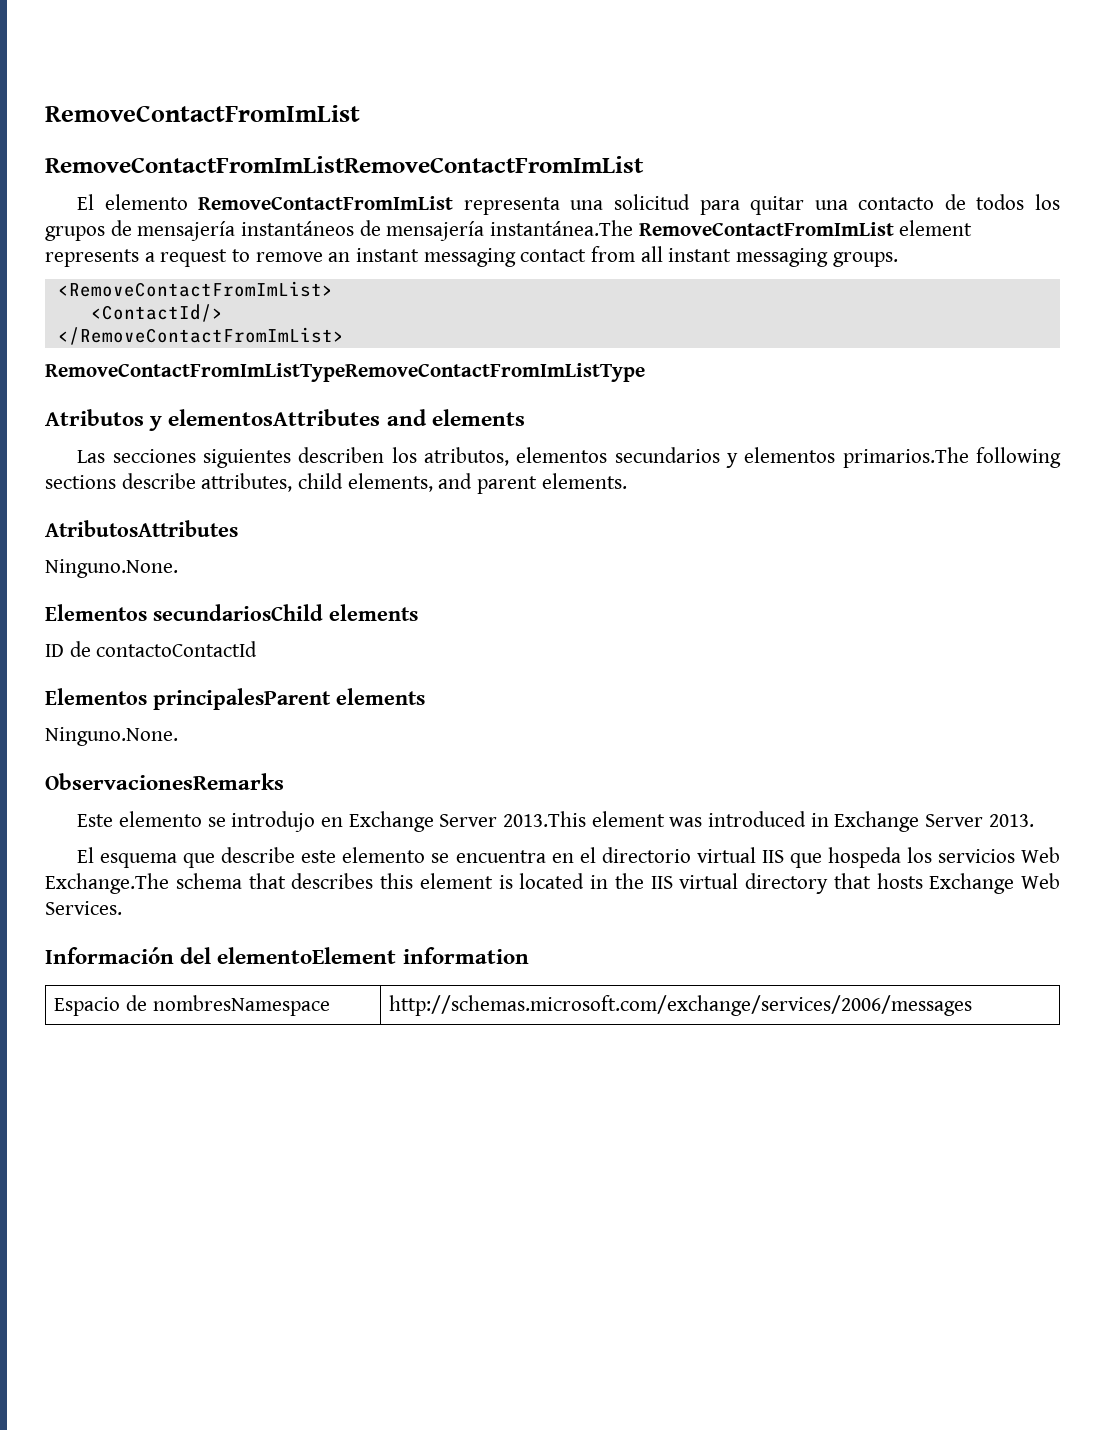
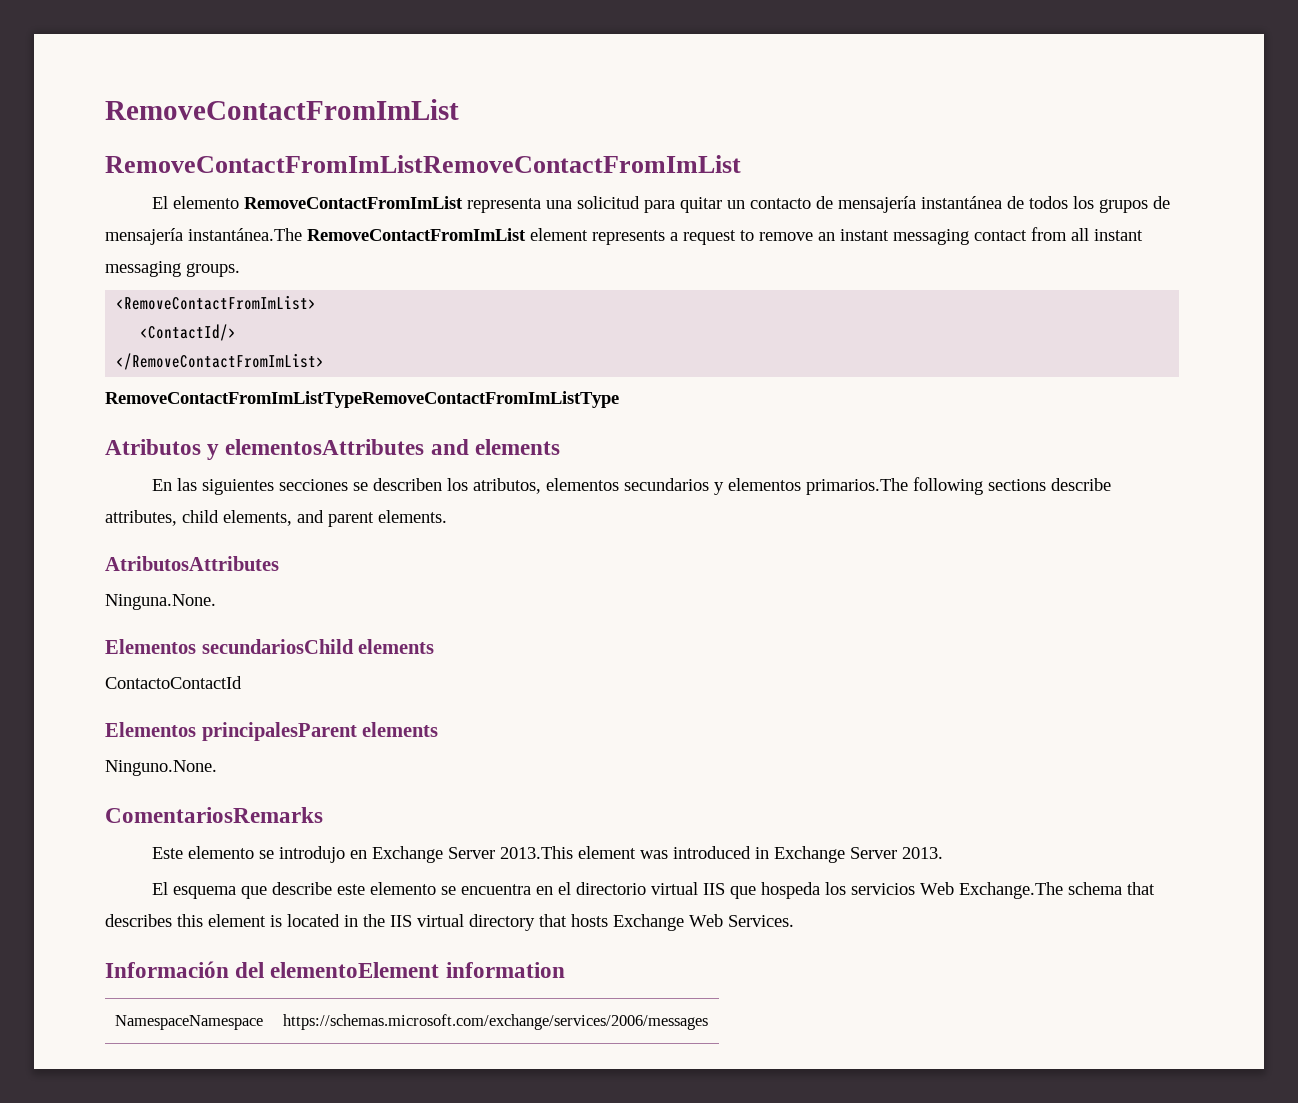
- El elemento RemoveContactFromImList representa una solicitud para quitar una contacto de todos los grupos de mensajería instantáneos de mensajería instantánea.The RemoveContactFromImList element represents a request to remove an instant messaging contact from all instant messaging groups.
+ El elemento RemoveContactFromImList representa una solicitud para quitar un contacto de mensajería instantánea de todos los grupos de mensajería instantánea.The RemoveContactFromImList element represents a request to remove an instant messaging contact from all instant messaging groups.
- Las secciones siguientes describen los atributos, elementos secundarios y elementos primarios.The following sections describe attributes, child elements, and parent elements.
+ En las siguientes secciones se describen los atributos, elementos secundarios y elementos primarios.The following sections describe attributes, child elements, and parent elements.
  AtributosAttributes
- Ninguno.None.
+ Ninguna.None.
- ID de contactoContactId
+ ContactoContactId
- ObservacionesRemarks
+ ComentariosRemarks
- Espacio de nombresNamespace | http://schemas.microsoft.com/exchange/services/2006/messages
+ NamespaceNamespace | https://schemas.microsoft.com/exchange/services/2006/messages

